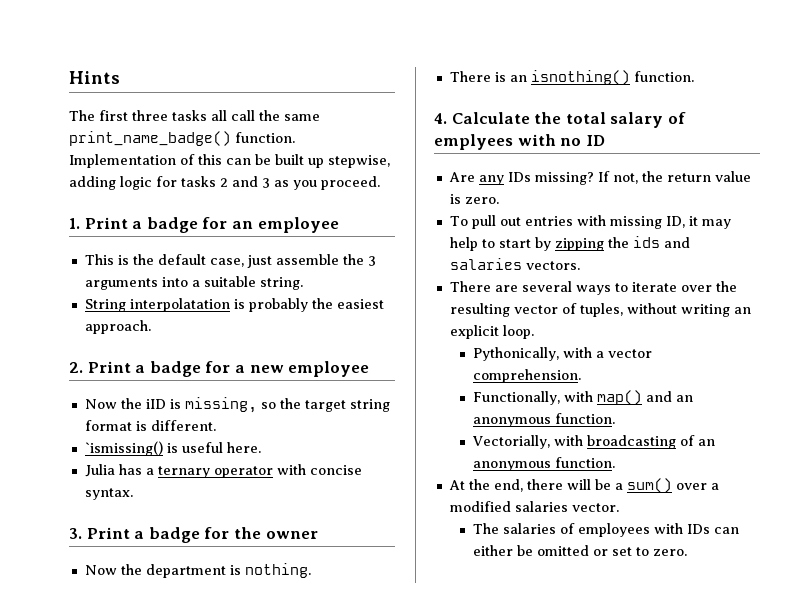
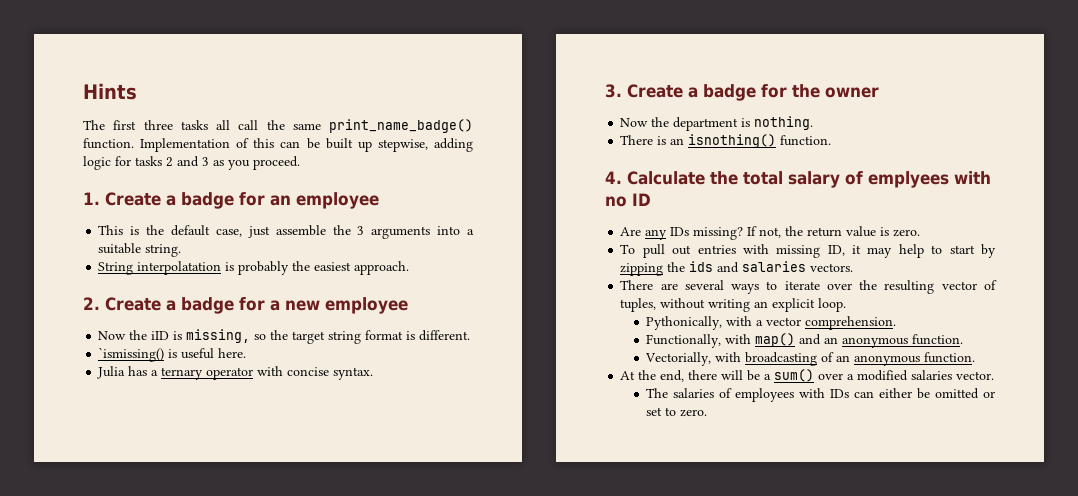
- 1. Print a badge for an employee
+ 1. Create a badge for an employee
- 2. Print a badge for a new employee
+ 2. Create a badge for a new employee
- 3. Print a badge for the owner
+ 3. Create a badge for the owner

